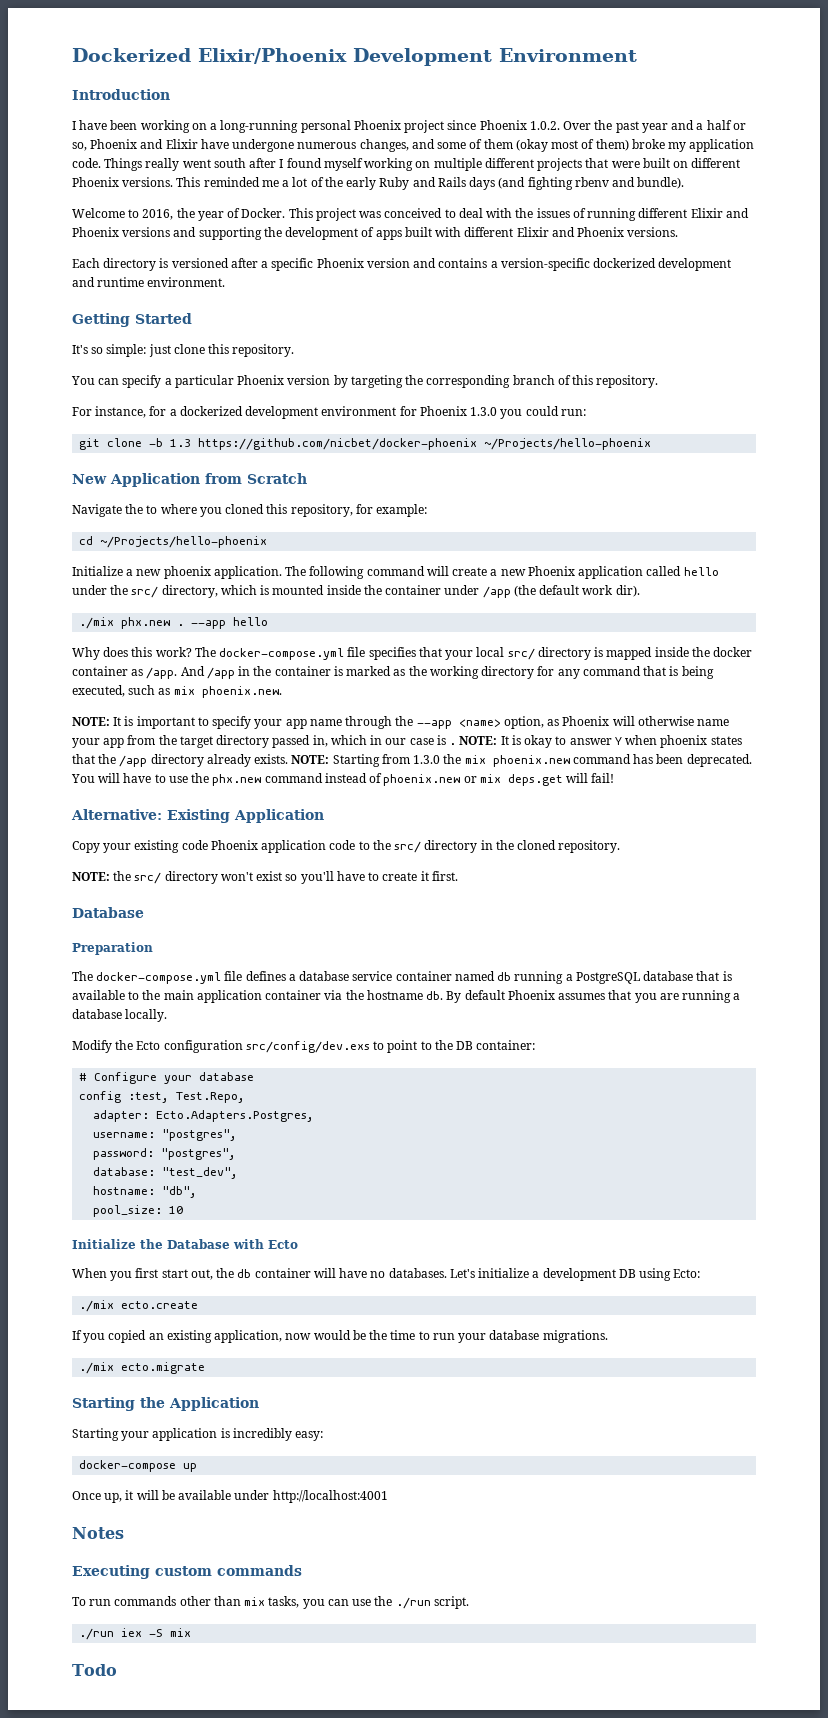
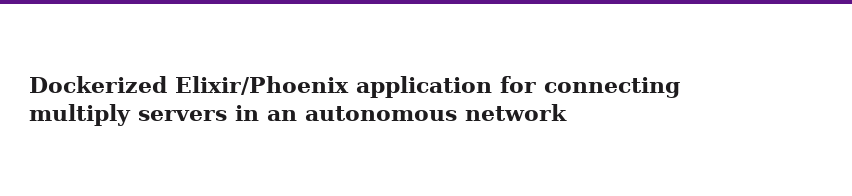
- Dockerized Elixir/Phoenix Development Environment
- Introduction
- I have been working on a long-running personal Phoenix project since Phoenix 1.0.2. Over the past year and a half or so, Phoenix and Elixir have undergone numerous changes, and some of them (okay most of them) broke my application code. Things really went south after I found myself working on multiple different projects that were built on different Phoenix versions. This reminded me a lot of the early Ruby and Rails days (and fighting rbenv and bundle).
- Welcome to 2016, the year of Docker. This project was conceived to deal with the issues of running different Elixir and Phoenix versions and supporting the development of apps built with different Elixir and Phoenix versions.
- Each directory is versioned after a specific Phoenix version and contains a version-specific dockerized development and runtime environment.
- Getting Started
- It's so simple: just clone this repository.
- You can specify a particular Phoenix version by targeting the corresponding branch of this repository.
- For instance, for a dockerized development environment for Phoenix 1.3.0 you could run:
- git clone -b 1.3 https://github.com/nicbet/docker-phoenix ~/Projects/hello-phoenix
- New Application from Scratch
- Navigate the to where you cloned this repository, for example:
- cd ~/Projects/hello-phoenix
- Initialize a new phoenix application. The following command will create a new Phoenix application called hello under the src/ directory, which is mounted inside the container under /app (the default work dir).
- ./mix phx.new . --app hello
- Why does this work? The docker-compose.yml file specifies that your local src/ directory is mapped inside the docker container as /app. And /app in the container is marked as the working directory for any command that is being executed, such as mix phoenix.new.
- NOTE: It is important to specify your app name through the --app <name> option, as Phoenix will otherwise name your app from the target directory passed in, which in our case is . NOTE: It is okay to answer Y when phoenix states that the /app directory already exists. NOTE: Starting from 1.3.0 the mix phoenix.new command has been deprecated. You will have to use the phx.new command instead of phoenix.new or mix deps.get will fail!
- Alternative: Existing Application
- Copy your existing code Phoenix application code to the src/ directory in the cloned repository.
- NOTE: the src/ directory won't exist so you'll have to create it first.
- Database
- Preparation
- The docker-compose.yml file defines a database service container named db running a PostgreSQL database that is available to the main application container via the hostname db. By default Phoenix assumes that you are running a database locally.
- Modify the Ecto configuration src/config/dev.exs to point to the DB container:
- # Configure your database
- config :test, Test.Repo,
- adapter: Ecto.Adapters.Postgres,
- username: "postgres",
- password: "postgres",
- database: "test_dev",
- hostname: "db",
- pool_size: 10
- Initialize the Database with Ecto
- When you first start out, the db container will have no databases. Let's initialize a development DB using Ecto:
- ./mix ecto.create
- If you copied an existing application, now would be the time to run your database migrations.
- ./mix ecto.migrate
- Starting the Application
- Starting your application is incredibly easy:
- docker-compose up
- Once up, it will be available under http://localhost:4001
- Notes
- Executing custom commands
- To run commands other than mix tasks, you can use the ./run script.
- ./run iex -S mix
- Todo
+ Dockerized Elixir/Phoenix application for connecting multiply servers in an autonomous network

